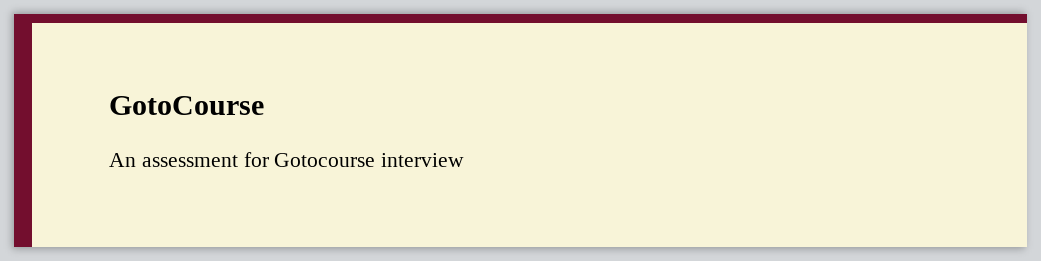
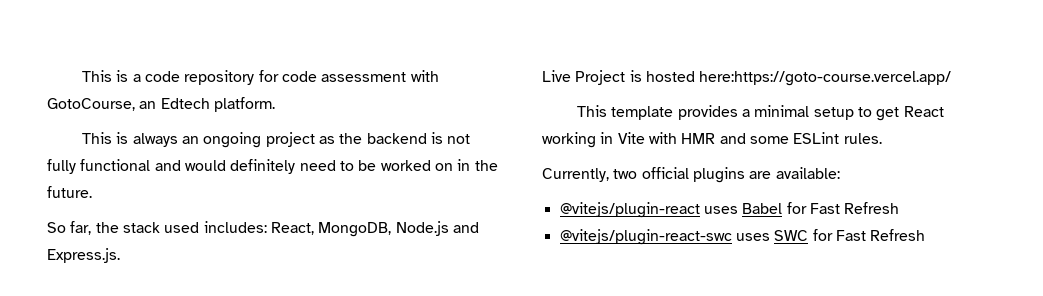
- GotoCourse
- An assessment for Gotocourse interview
+ This is a code repository for code assessment with GotoCourse, an Edtech platform.
+ This is always an ongoing project as the backend is not fully functional and would definitely need to be worked on in the future.
+ So far, the stack used includes: React, MongoDB, Node.js and Express.js.
+ Live Project is hosted here:https://goto-course.vercel.app/
+ This template provides a minimal setup to get React working in Vite with HMR and some ESLint rules.
+ Currently, two official plugins are available:
+ @vitejs/plugin-react uses Babel for Fast Refresh
+ @vitejs/plugin-react-swc uses SWC for Fast Refresh

